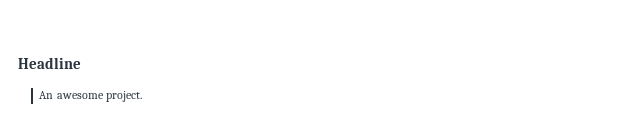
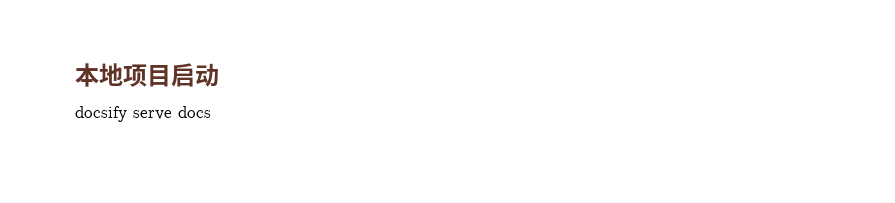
- Headline
- An awesome project.
+ 本地项目启动
+ docsify serve docs

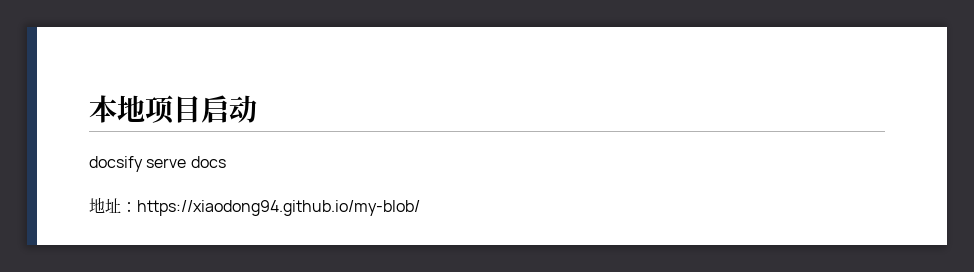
+ 地址：https://xiaodong94.github.io/my-blob/

